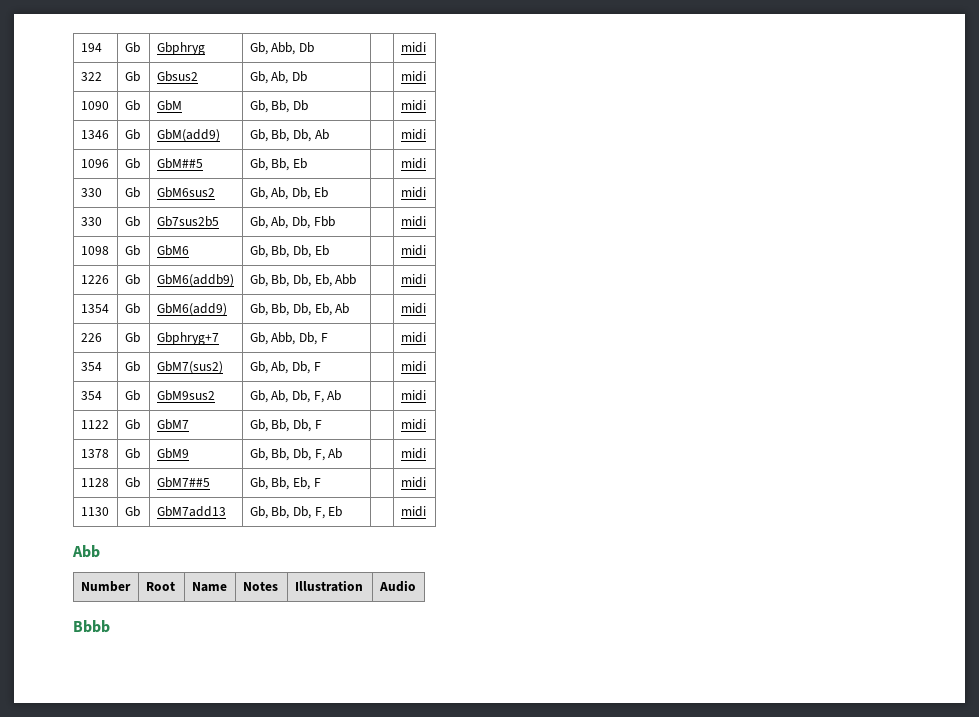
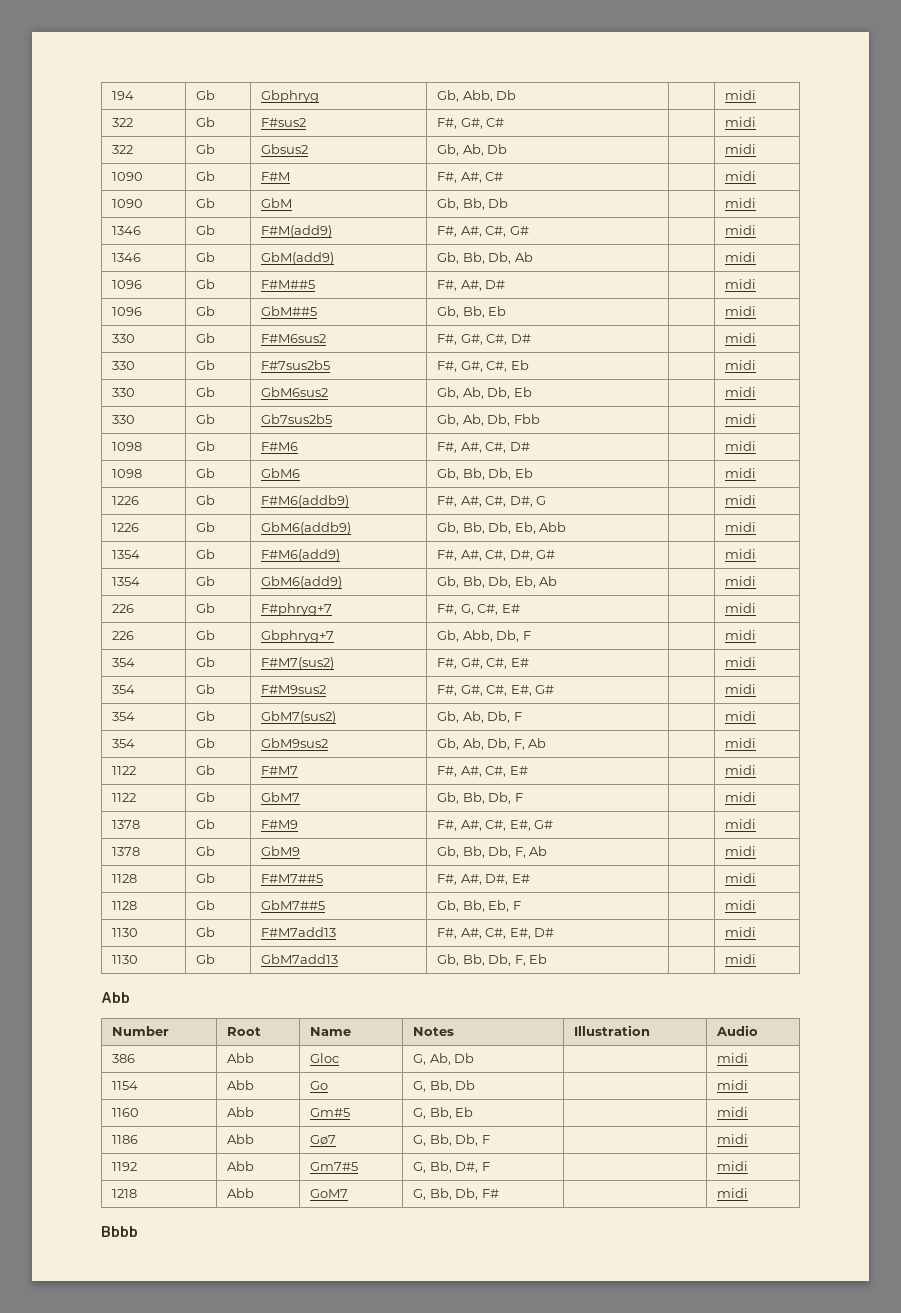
+ 322 | Gb | F#sus2 | F#, G#, C# | | midi
+ 1090 | Gb | F#M | F#, A#, C# | | midi
+ 1346 | Gb | F#M(add9) | F#, A#, C#, G# | | midi
+ 1096 | Gb | F#M##5 | F#, A#, D# | | midi
+ 330 | Gb | F#M6sus2 | F#, G#, C#, D# | | midi
+ 330 | Gb | F#7sus2b5 | F#, G#, C#, Eb | | midi
+ 1098 | Gb | F#M6 | F#, A#, C#, D# | | midi
+ 1226 | Gb | F#M6(addb9) | F#, A#, C#, D#, G | | midi
+ 1354 | Gb | F#M6(add9) | F#, A#, C#, D#, G# | | midi
+ 226 | Gb | F#phryg+7 | F#, G, C#, E# | | midi
+ 354 | Gb | F#M7(sus2) | F#, G#, C#, E# | | midi
+ 354 | Gb | F#M9sus2 | F#, G#, C#, E#, G# | | midi
+ 1122 | Gb | F#M7 | F#, A#, C#, E# | | midi
+ 1378 | Gb | F#M9 | F#, A#, C#, E#, G# | | midi
+ 1128 | Gb | F#M7##5 | F#, A#, D#, E# | | midi
+ 1130 | Gb | F#M7add13 | F#, A#, C#, E#, D# | | midi
+ 386 | Abb | Gloc | G, Ab, Db | | midi
+ 1154 | Abb | Go | G, Bb, Db | | midi
+ 1160 | Abb | Gm#5 | G, Bb, Eb | | midi
+ 1186 | Abb | Gø7 | G, Bb, Db, F | | midi
+ 1192 | Abb | Gm7#5 | G, Bb, D#, F | | midi
+ 1218 | Abb | GoM7 | G, Bb, Db, F# | | midi

